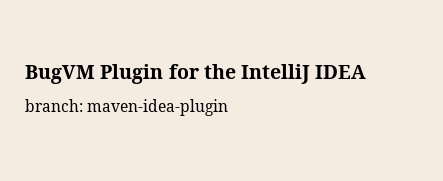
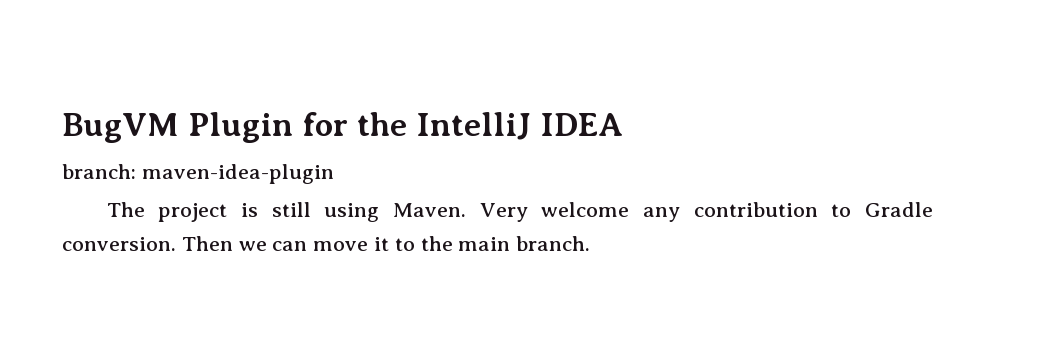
+ The project is still using Maven. Very welcome any contribution to Gradle conversion. Then we can move it to the main branch.

